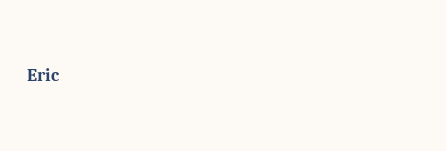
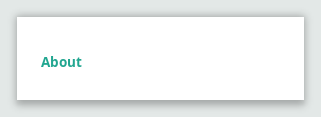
- Eric
+ About

